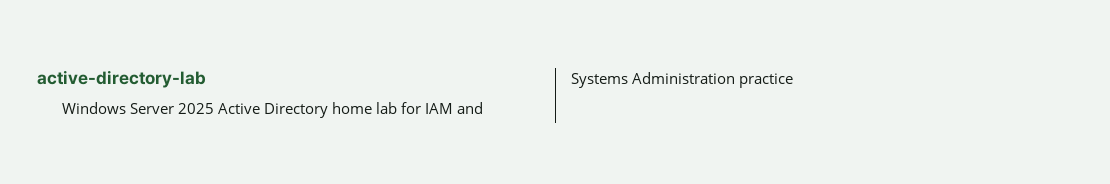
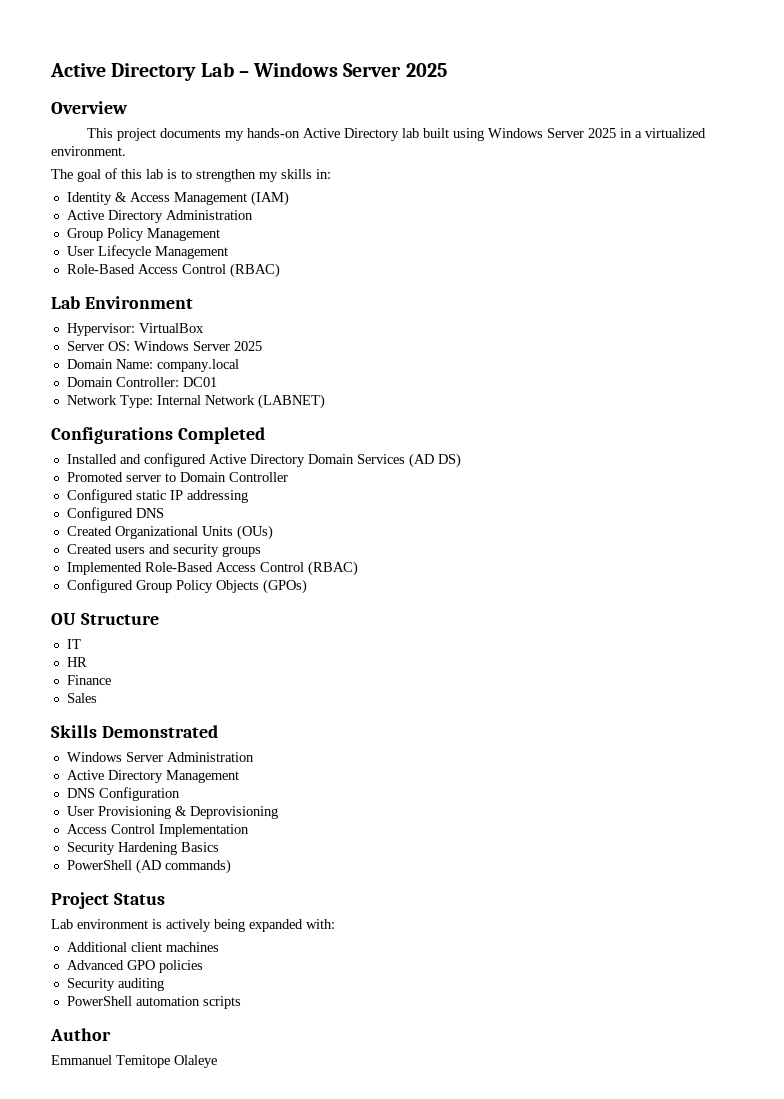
- active-directory-lab
- Windows Server 2025 Active Directory home lab for IAM and Systems Administration practice
+ Active Directory Lab – Windows Server 2025
+ Overview
+ This project documents my hands-on Active Directory lab built using Windows Server 2025 in a virtualized environment.
+ The goal of this lab is to strengthen my skills in:
+ Identity & Access Management (IAM)
+ Active Directory Administration
+ Group Policy Management
+ User Lifecycle Management
+ Role-Based Access Control (RBAC)
+ Lab Environment
+ Hypervisor: VirtualBox
+ Server OS: Windows Server 2025
+ Domain Name: company.local
+ Domain Controller: DC01
+ Network Type: Internal Network (LABNET)
+ Configurations Completed
+ Installed and configured Active Directory Domain Services (AD DS)
+ Promoted server to Domain Controller
+ Configured static IP addressing
+ Configured DNS
+ Created Organizational Units (OUs)
+ Created users and security groups
+ Implemented Role-Based Access Control (RBAC)
+ Configured Group Policy Objects (GPOs)
+ OU Structure
+ IT
+ HR
+ Finance
+ Sales
+ Skills Demonstrated
+ Windows Server Administration
+ Active Directory Management
+ DNS Configuration
+ User Provisioning & Deprovisioning
+ Access Control Implementation
+ Security Hardening Basics
+ PowerShell (AD commands)
+ Project Status
+ Lab environment is actively being expanded with:
+ Additional client machines
+ Advanced GPO policies
+ Security auditing
+ PowerShell automation scripts
+ Author
+ Emmanuel Temitope Olaleye

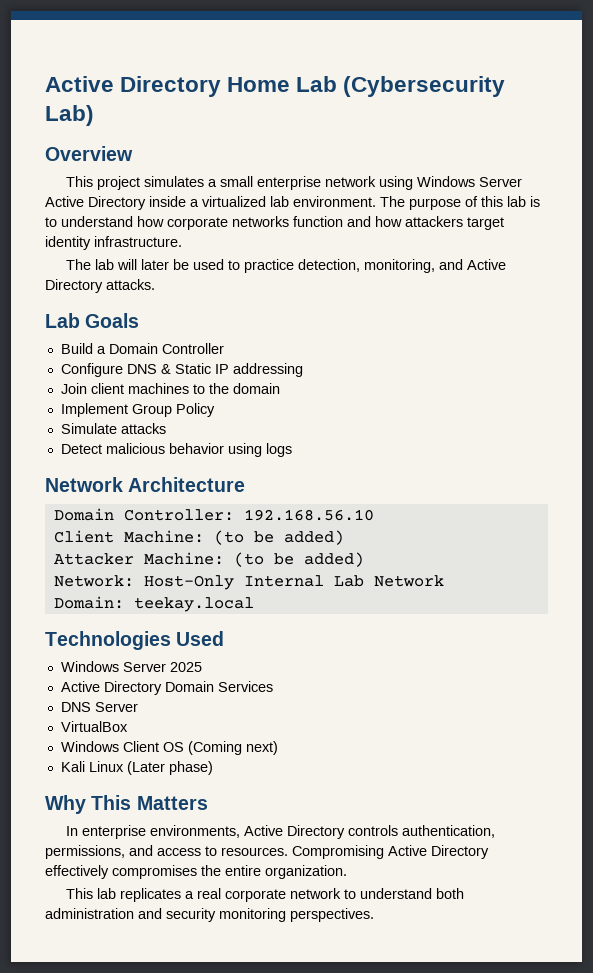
- Active Directory Lab – Windows Server 2025
+ Active Directory Home Lab (Cybersecurity Lab)
  Overview
- This project documents my hands-on Active Directory lab built using Windows Server 2025 in a virtualized environment.
- The goal of this lab is to strengthen my skills in:
- Identity & Access Management (IAM)
- Active Directory Administration
- Group Policy Management
- User Lifecycle Management
- Role-Based Access Control (RBAC)
- Lab Environment
- Hypervisor: VirtualBox
- Server OS: Windows Server 2025
- Domain Name: company.local
- Domain Controller: DC01
- Network Type: Internal Network (LABNET)
- Configurations Completed
- Installed and configured Active Directory Domain Services (AD DS)
- Promoted server to Domain Controller
- Configured static IP addressing
- Configured DNS
- Created Organizational Units (OUs)
- Created users and security groups
- Implemented Role-Based Access Control (RBAC)
- Configured Group Policy Objects (GPOs)
- OU Structure
- IT
- HR
- Finance
- Sales
- Skills Demonstrated
- Windows Server Administration
- Active Directory Management
- DNS Configuration
- User Provisioning & Deprovisioning
- Access Control Implementation
- Security Hardening Basics
- PowerShell (AD commands)
- Project Status
- Lab environment is actively being expanded with:
- Additional client machines
- Advanced GPO policies
- Security auditing
- PowerShell automation scripts
- Author
- Emmanuel Temitope Olaleye
+ This project simulates a small enterprise network using Windows Server Active Directory inside a virtualized lab environment. The purpose of this lab is to understand how corporate networks function and how attackers target identity infrastructure.
+ The lab will later be used to practice detection, monitoring, and Active Directory attacks.
+ Lab Goals
+ Build a Domain Controller
+ Configure DNS & Static IP addressing
+ Join client machines to the domain
+ Implement Group Policy
+ Simulate attacks
+ Detect malicious behavior using logs
+ Network Architecture
+ Domain Controller: 192.168.56.10
+ Client Machine: (to be added)
+ Attacker Machine: (to be added)
+ Network: Host-Only Internal Lab Network
+ Domain: teekay.local
+ Technologies Used
+ Windows Server 2025
+ Active Directory Domain Services
+ DNS Server
+ VirtualBox
+ Windows Client OS (Coming next)
+ Kali Linux (Later phase)
+ Why This Matters
+ In enterprise environments, Active Directory controls authentication, permissions, and access to resources. Compromising Active Directory effectively compromises the entire organization.
+ This lab replicates a real corporate network to understand both administration and security monitoring perspectives.

